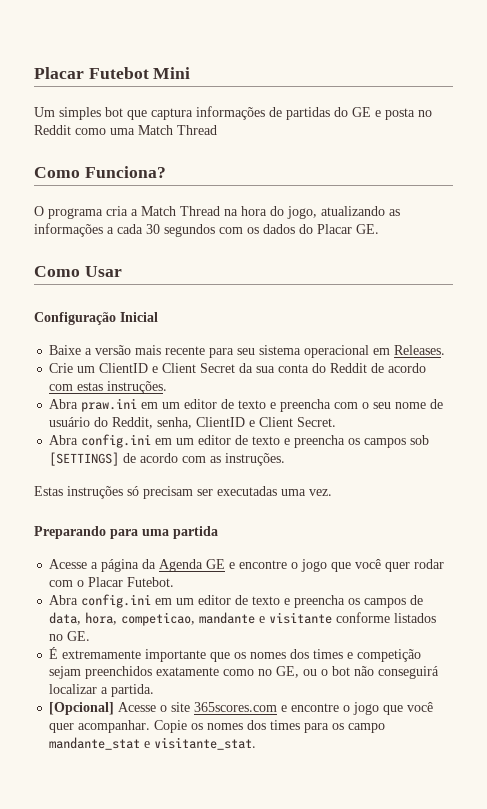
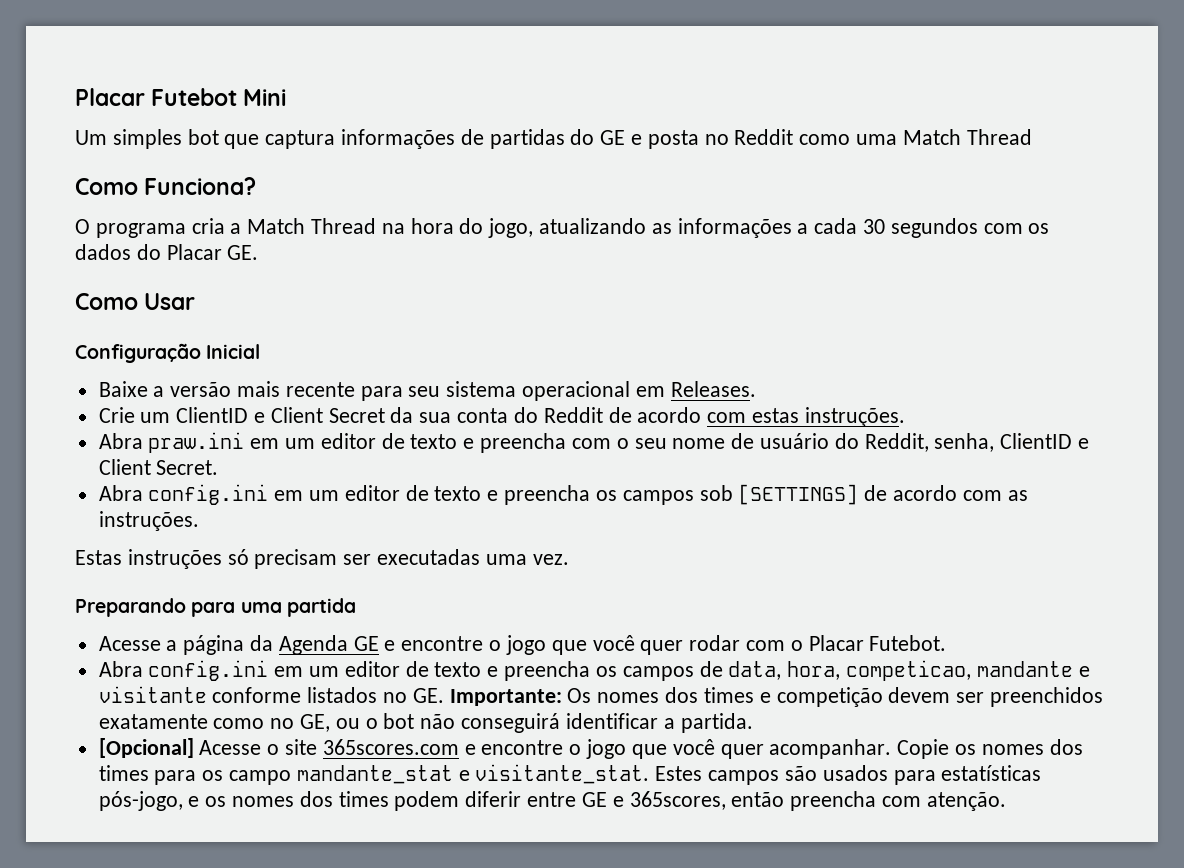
- Abra config.ini em um editor de texto e preencha os campos de data, hora, competicao, mandante e visitante conforme listados no GE.
- É extremamente importante que os nomes dos times e competição sejam preenchidos exatamente como no GE, ou o bot não conseguirá localizar a partida.
+ Abra config.ini em um editor de texto e preencha os campos de data, hora, competicao, mandante e visitante conforme listados no GE. Importante: Os nomes dos times e competição devem ser preenchidos exatamente como no GE, ou o bot não conseguirá identificar a partida.
+ Estes campos são usados para estatísticas pós-jogo, e os nomes dos times podem diferir entre GE e 365scores, então preencha com atenção.

